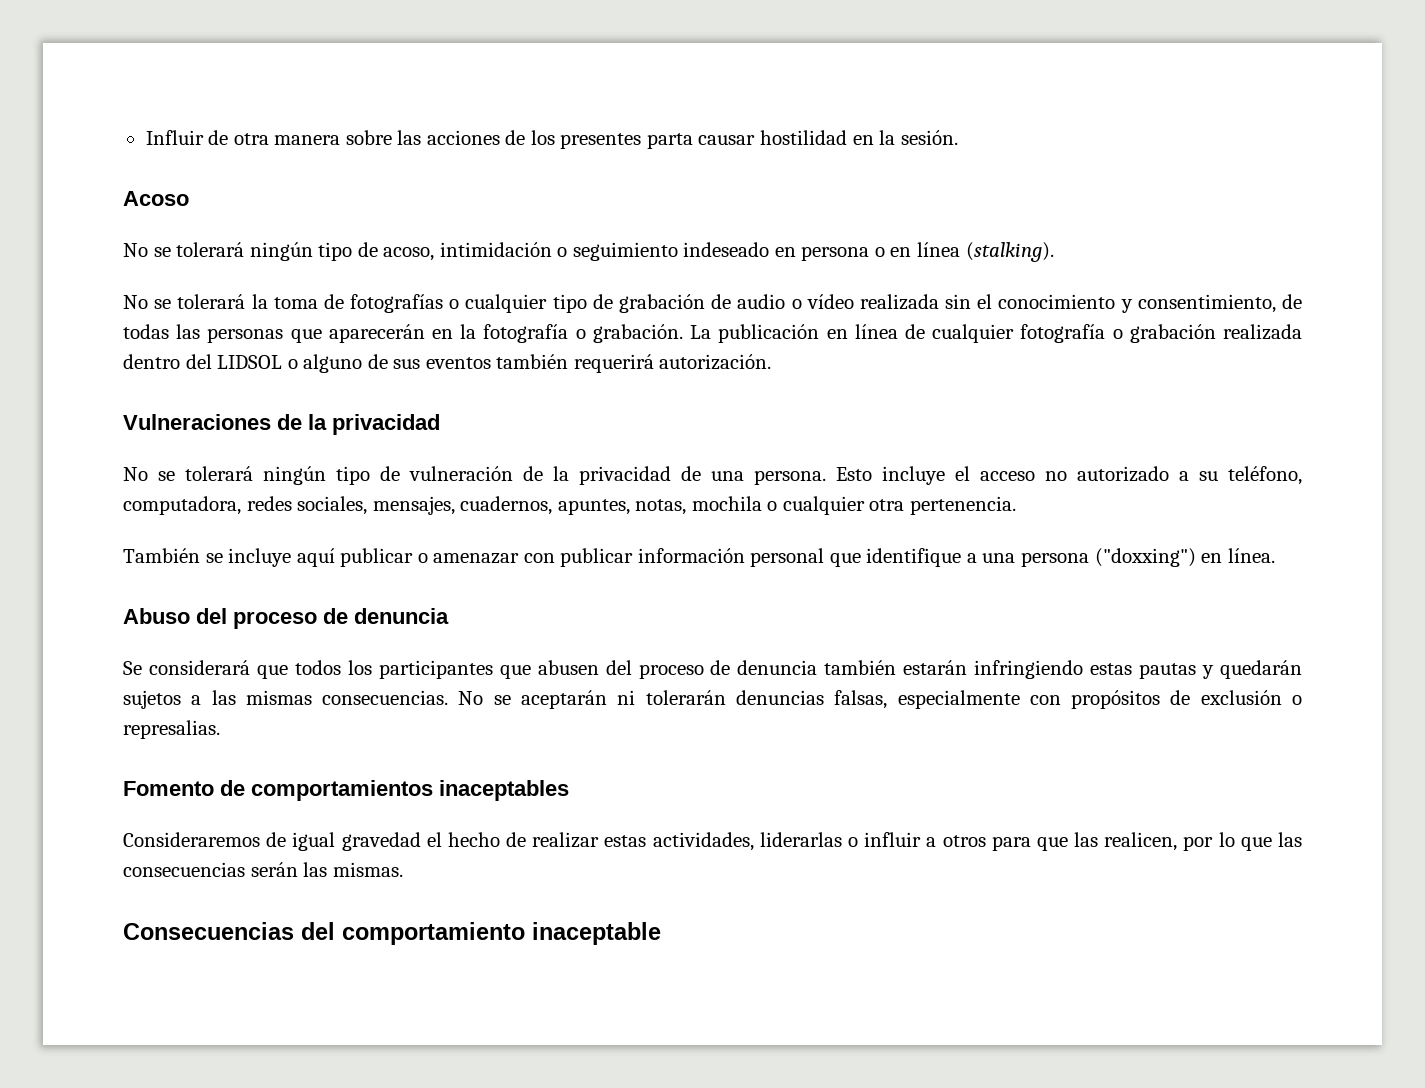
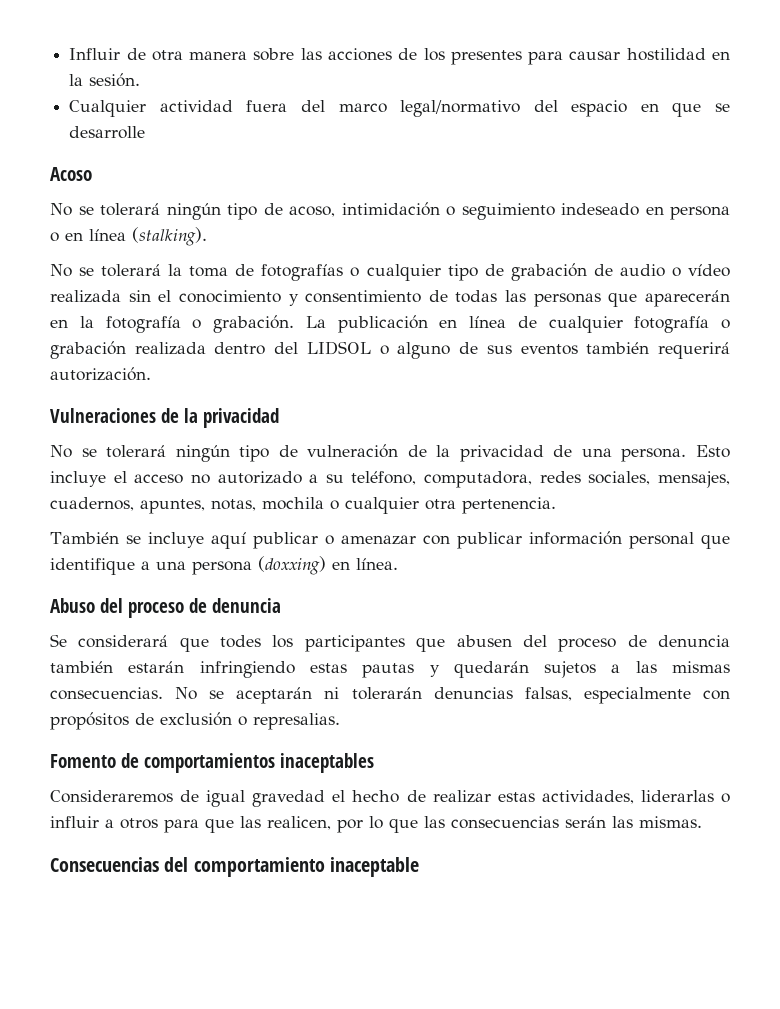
- Influir de otra manera sobre las acciones de los presentes parta causar hostilidad en la sesión.
+ Influir de otra manera sobre las acciones de los presentes para causar hostilidad en la sesión.
+ Cualquier actividad fuera del marco legal/normativo del espacio en que se desarrolle
- No se tolerará la toma de fotografías o cualquier tipo de grabación de audio o vídeo realizada sin el conocimiento y consentimiento, de todas las personas que aparecerán en la fotografía o grabación.
+ No se tolerará la toma de fotografías o cualquier tipo de grabación de audio o vídeo realizada sin el conocimiento y consentimiento de todas las personas que aparecerán en la fotografía o grabación.
- También se incluye aquí publicar o amenazar con publicar información personal que identifique a una persona ("doxxing") en línea.
+ También se incluye aquí publicar o amenazar con publicar información personal que identifique a una persona (doxxing) en línea.
- Se considerará que todos los participantes que abusen del proceso de denuncia también estarán infringiendo estas pautas y quedarán sujetos a las mismas consecuencias.
+ Se considerará que todes los participantes que abusen del proceso de denuncia también estarán infringiendo estas pautas y quedarán sujetos a las mismas consecuencias.

